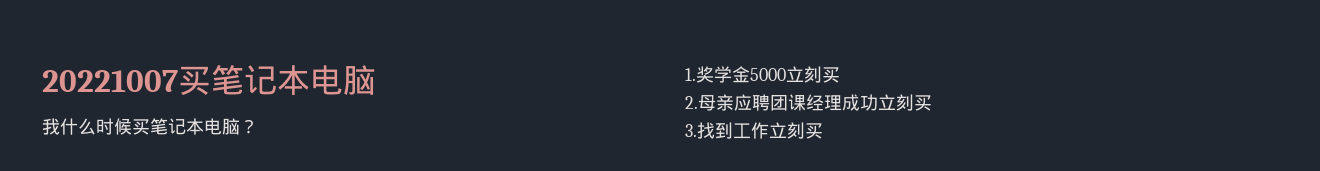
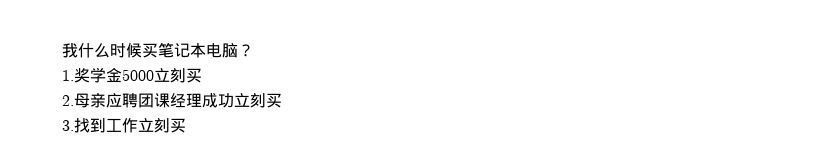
- 20221007买笔记本电脑

